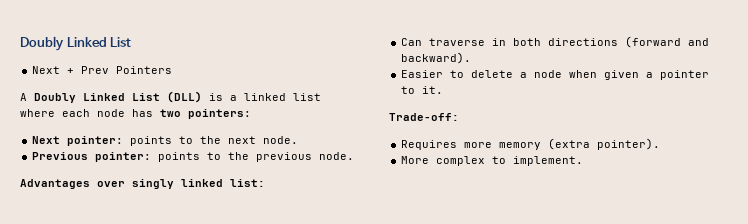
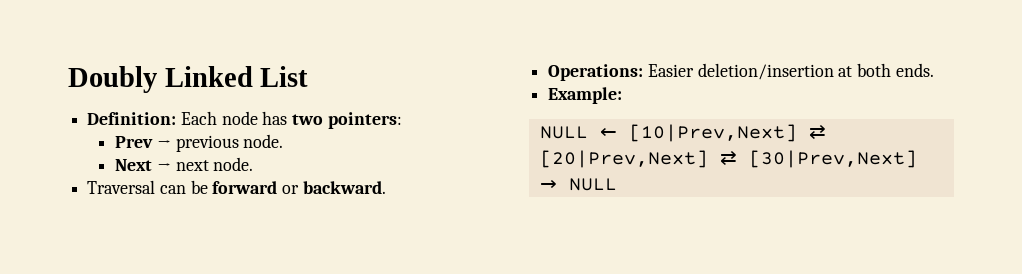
- Next + Prev Pointers
- A Doubly Linked List (DLL) is a linked list where each node has two pointers:
- Next pointer: points to the next node.
- Previous pointer: points to the previous node.
- Advantages over singly linked list:
- Can traverse in both directions (forward and backward).
- Easier to delete a node when given a pointer to it.
- Trade-off:
- Requires more memory (extra pointer).
- More complex to implement.
+ Definition: Each node has two pointers:
+ Prev → previous node.
+ Next → next node.
+ Traversal can be forward or backward.
+ Operations: Easier deletion/insertion at both ends.
+ Example:
+ NULL ← [10|Prev,Next] ⇄ [20|Prev,Next] ⇄ [30|Prev,Next] → NULL

